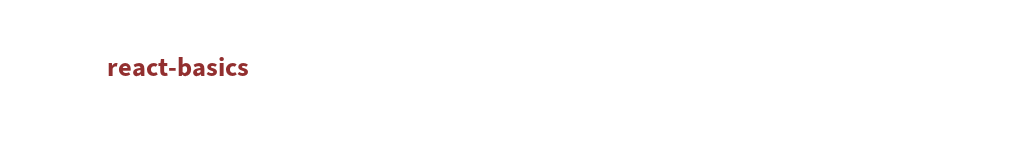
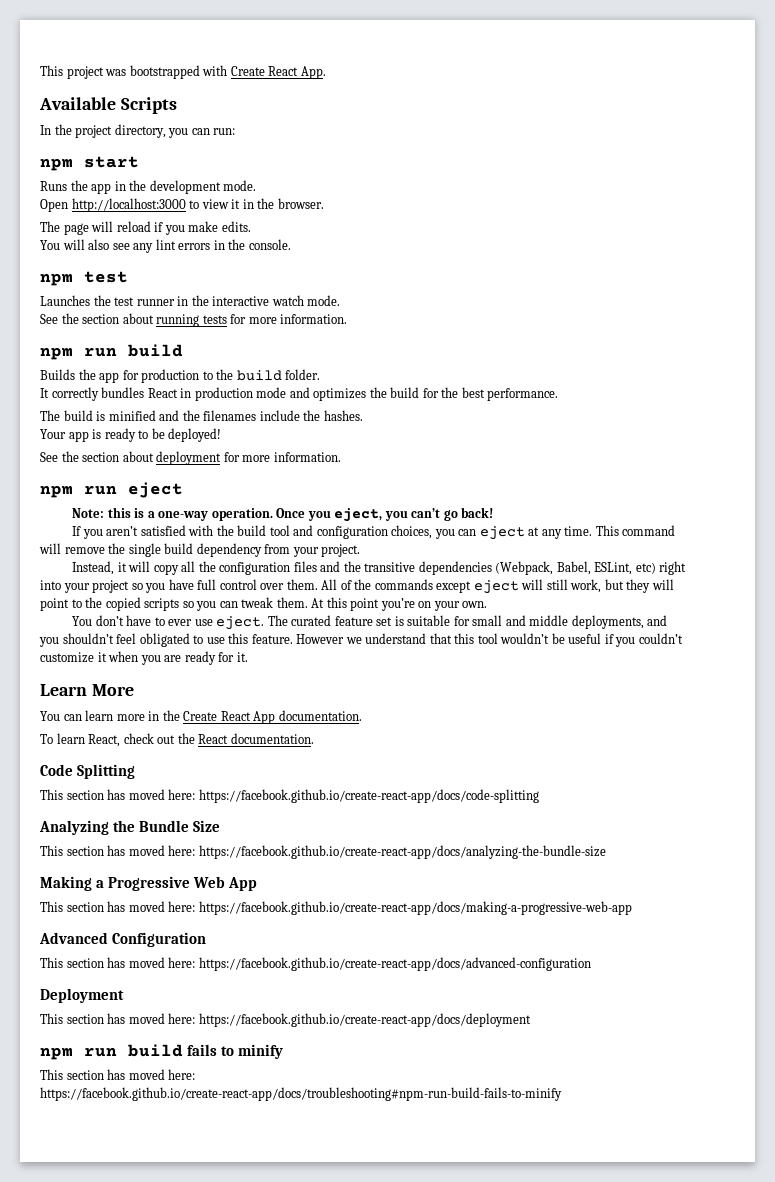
- react-basics
+ This project was bootstrapped with Create React App.
+ Available Scripts
+ In the project directory, you can run:
+ npm start
+ Runs the app in the development mode.
+ Open http://localhost:3000 to view it in the browser.
+ The page will reload if you make edits.
+ You will also see any lint errors in the console.
+ npm test
+ Launches the test runner in the interactive watch mode.
+ See the section about running tests for more information.
+ npm run build
+ Builds the app for production to the build folder.
+ It correctly bundles React in production mode and optimizes the build for the best performance.
+ The build is minified and the filenames include the hashes.
+ Your app is ready to be deployed!
+ See the section about deployment for more information.
+ npm run eject
+ Note: this is a one-way operation. Once you eject, you can’t go back!
+ If you aren’t satisfied with the build tool and configuration choices, you can eject at any time. This command will remove the single build dependency from your project.
+ Instead, it will copy all the configuration files and the transitive dependencies (Webpack, Babel, ESLint, etc) right into your project so you have full control over them. All of the commands except eject will still work, but they will point to the copied scripts so you can tweak them. At this point you’re on your own.
+ You don’t have to ever use eject. The curated feature set is suitable for small and middle deployments, and you shouldn’t feel obligated to use this feature. However we understand that this tool wouldn’t be useful if you couldn’t customize it when you are ready for it.
+ Learn More
+ You can learn more in the Create React App documentation.
+ To learn React, check out the React documentation.
+ Code Splitting
+ This section has moved here: https://facebook.github.io/create-react-app/docs/code-splitting
+ Analyzing the Bundle Size
+ This section has moved here: https://facebook.github.io/create-react-app/docs/analyzing-the-bundle-size
+ Making a Progressive Web App
+ This section has moved here: https://facebook.github.io/create-react-app/docs/making-a-progressive-web-app
+ Advanced Configuration
+ This section has moved here: https://facebook.github.io/create-react-app/docs/advanced-configuration
+ Deployment
+ This section has moved here: https://facebook.github.io/create-react-app/docs/deployment
+ npm run build fails to minify
+ This section has moved here: https://facebook.github.io/create-react-app/docs/troubleshooting#npm-run-build-fails-to-minify

